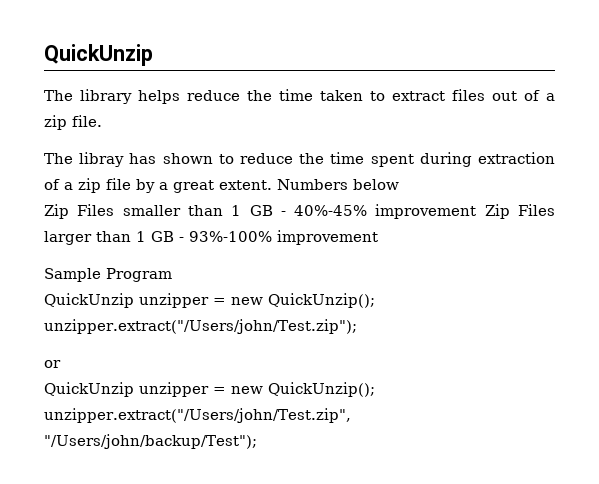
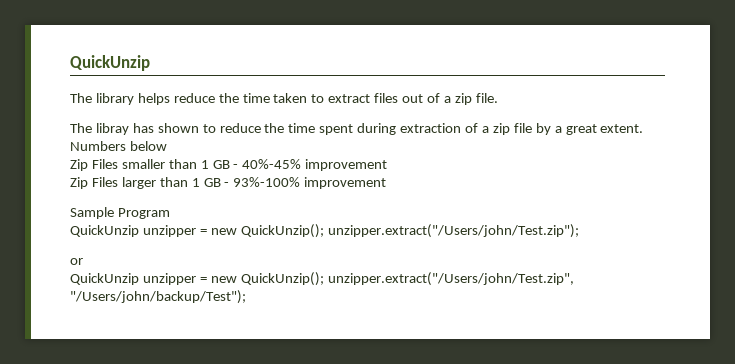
- Zip Files smaller than 1 GB - 40%-45% improvement Zip Files larger than 1 GB - 93%-100% improvement
+ Zip Files smaller than 1 GB - 40%-45% improvement
+ Zip Files larger than 1 GB - 93%-100% improvement

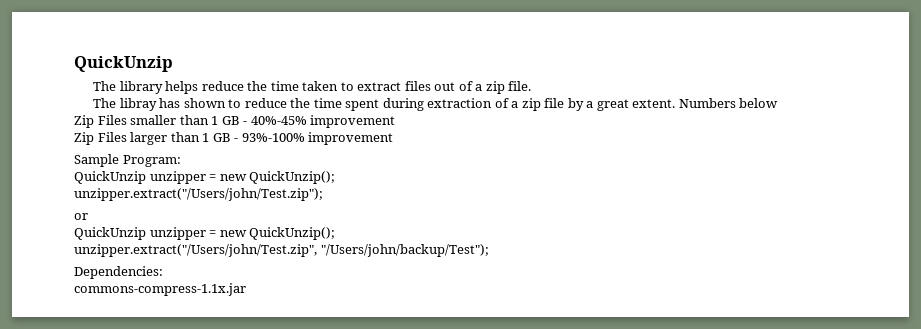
- Sample Program
- QuickUnzip unzipper = new QuickUnzip(); unzipper.extract("/Users/john/Test.zip");
+ Sample Program:
+ QuickUnzip unzipper = new QuickUnzip();
+ unzipper.extract("/Users/john/Test.zip");
  or
- QuickUnzip unzipper = new QuickUnzip(); unzipper.extract("/Users/john/Test.zip", "/Users/john/backup/Test");
+ QuickUnzip unzipper = new QuickUnzip();
+ unzipper.extract("/Users/john/Test.zip", "/Users/john/backup/Test");
+ Dependencies:
+ commons-compress-1.1x.jar

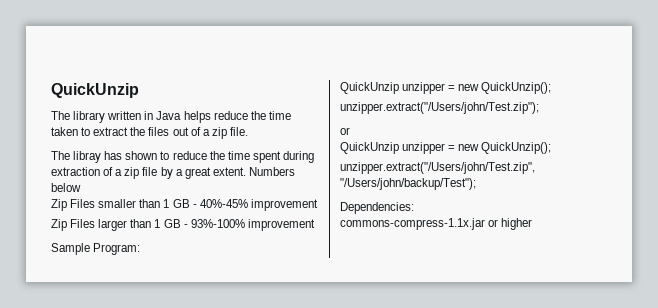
- The library helps reduce the time taken to extract files out of a zip file.
+ The library written in Java helps reduce the time taken to extract the files out of a zip file.
- commons-compress-1.1x.jar
+ commons-compress-1.1x.jar or higher

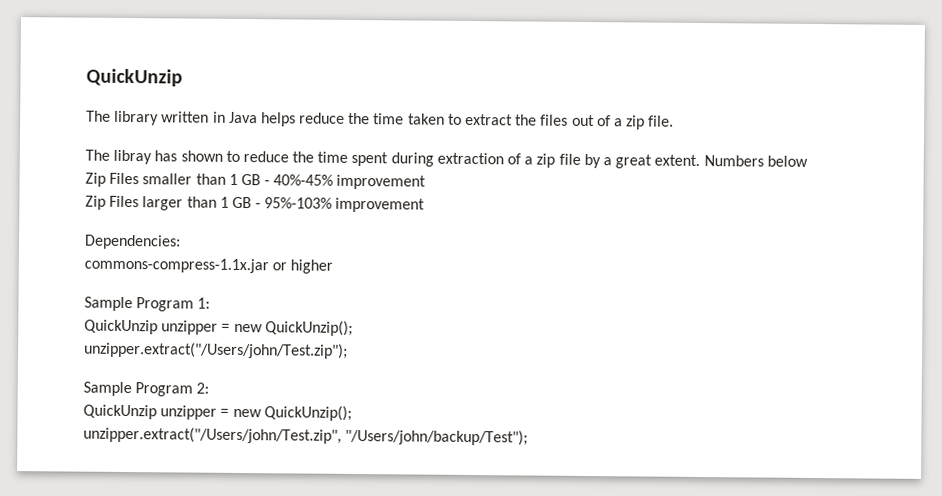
- Zip Files larger than 1 GB - 93%-100% improvement
- Sample Program:
+ Zip Files larger than 1 GB - 95%-103% improvement
+ Dependencies:
+ commons-compress-1.1x.jar or higher
+ Sample Program 1:
  unzipper.extract("/Users/john/Test.zip");
- or
+ Sample Program 2:
- Dependencies:
- commons-compress-1.1x.jar or higher

